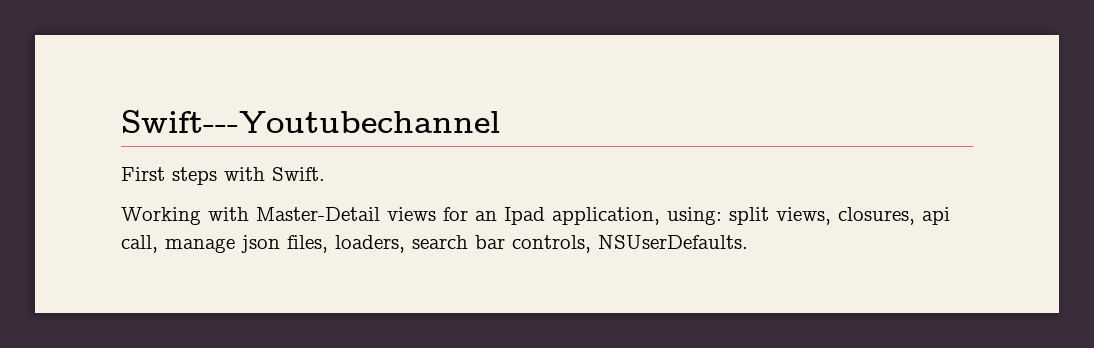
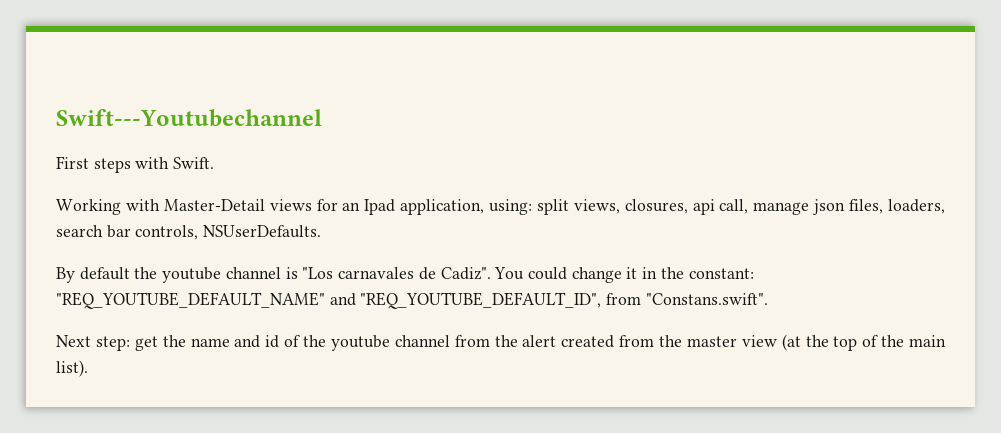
+ By default the youtube channel is "Los carnavales de Cadiz". You could change it in the constant: "REQ_YOUTUBE_DEFAULT_NAME" and "REQ_YOUTUBE_DEFAULT_ID", from "Constans.swift".
+ Next step: get the name and id of the youtube channel from the alert created from the master view (at the top of the main list).

